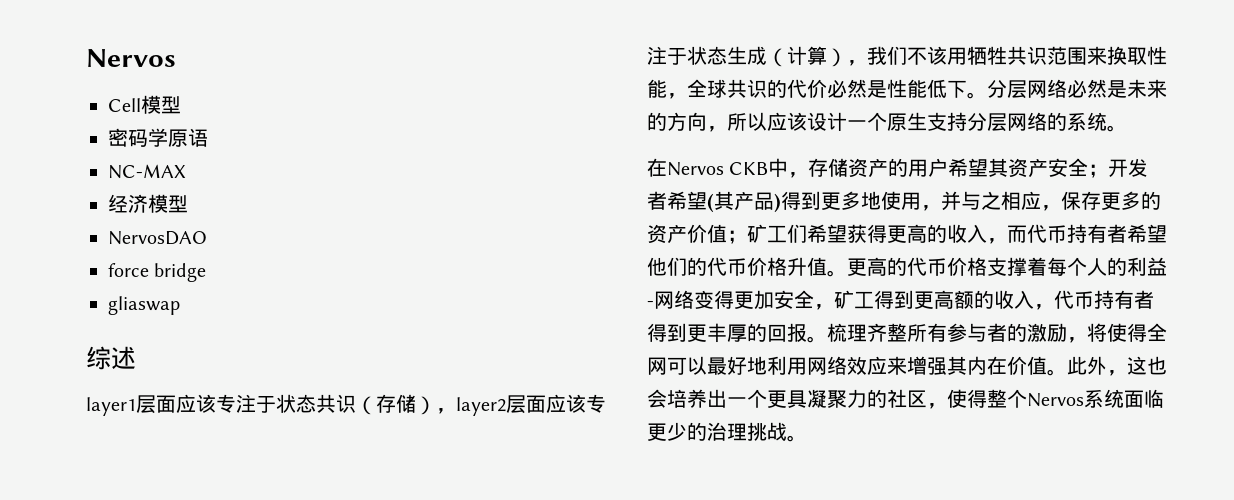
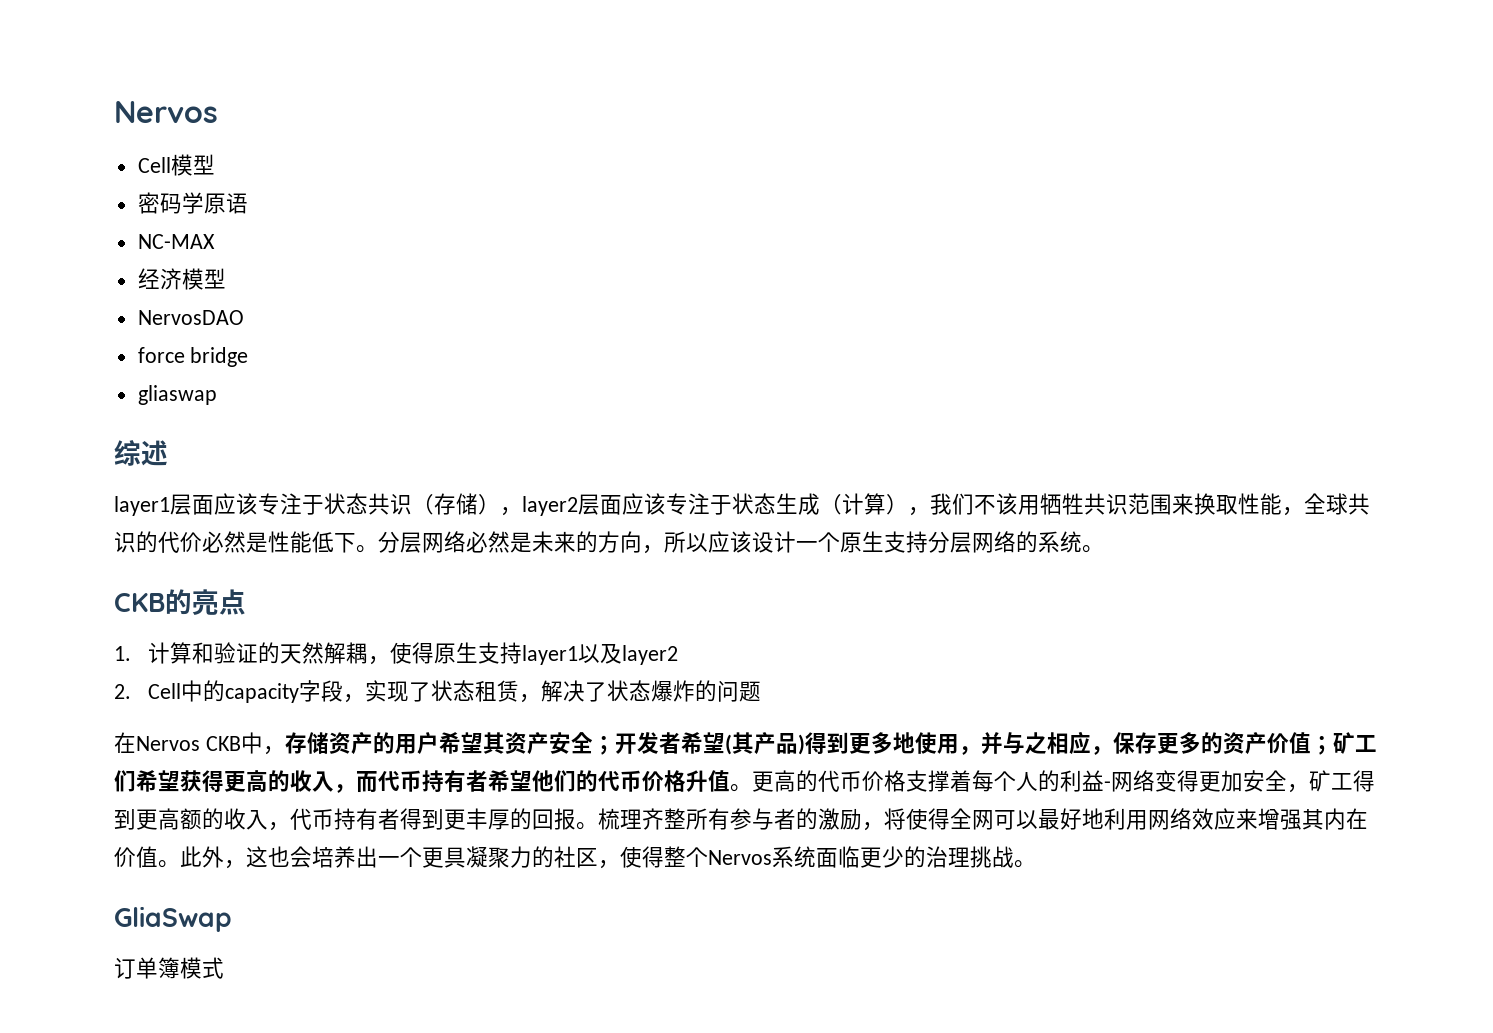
+ CKB的亮点
+ 1.计算和验证的天然解耦，使得原生支持layer1以及layer2
+ 2. Cell中的capacity字段，实现了状态租赁，解决了状态爆炸的问题
+ GliaSwap
+ 订单簿模式

